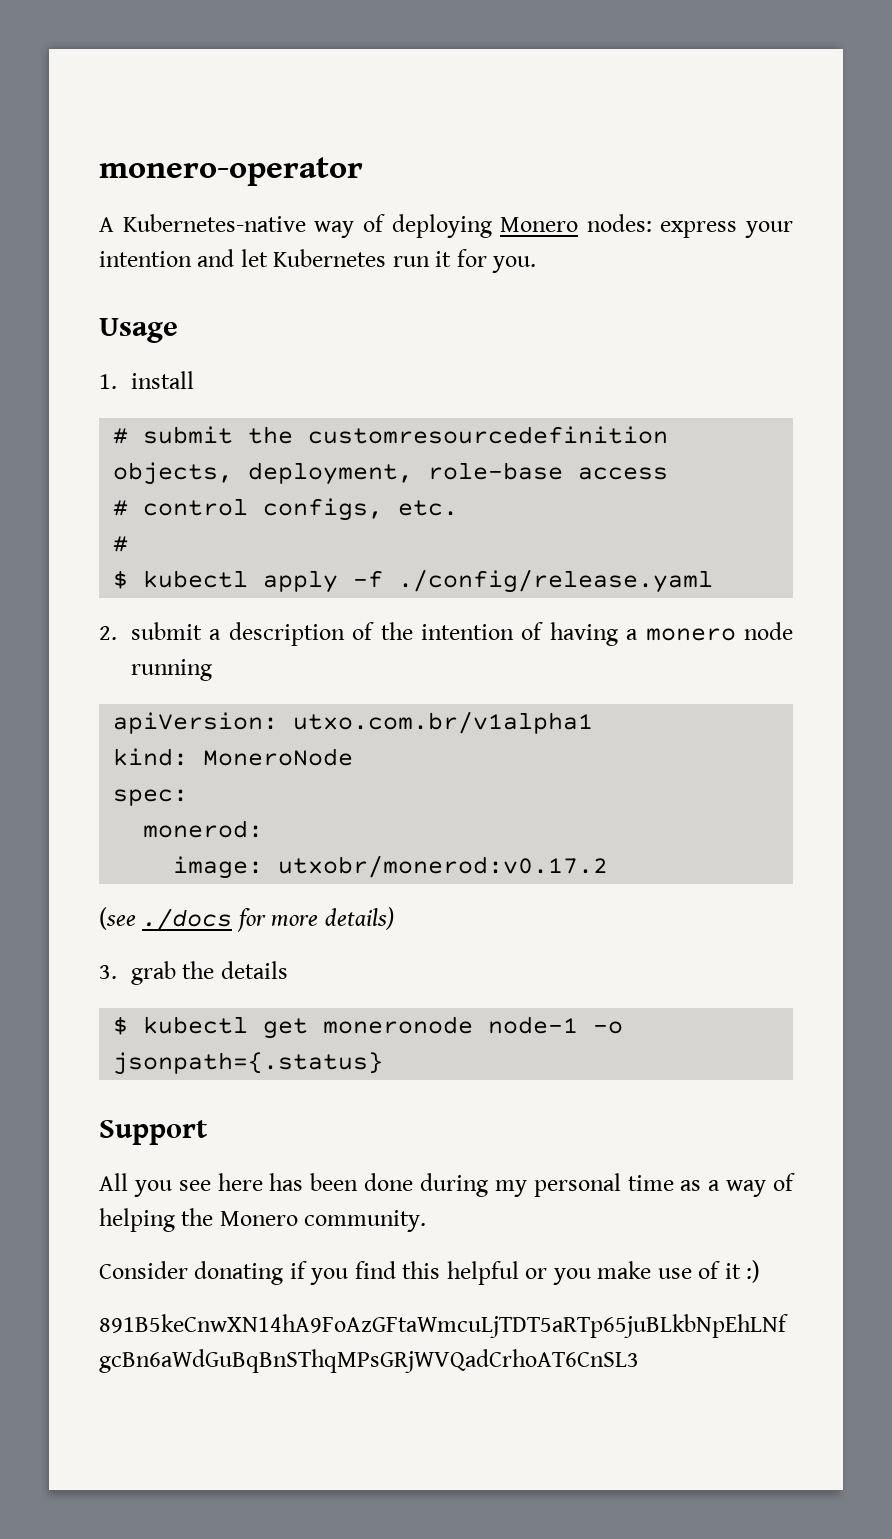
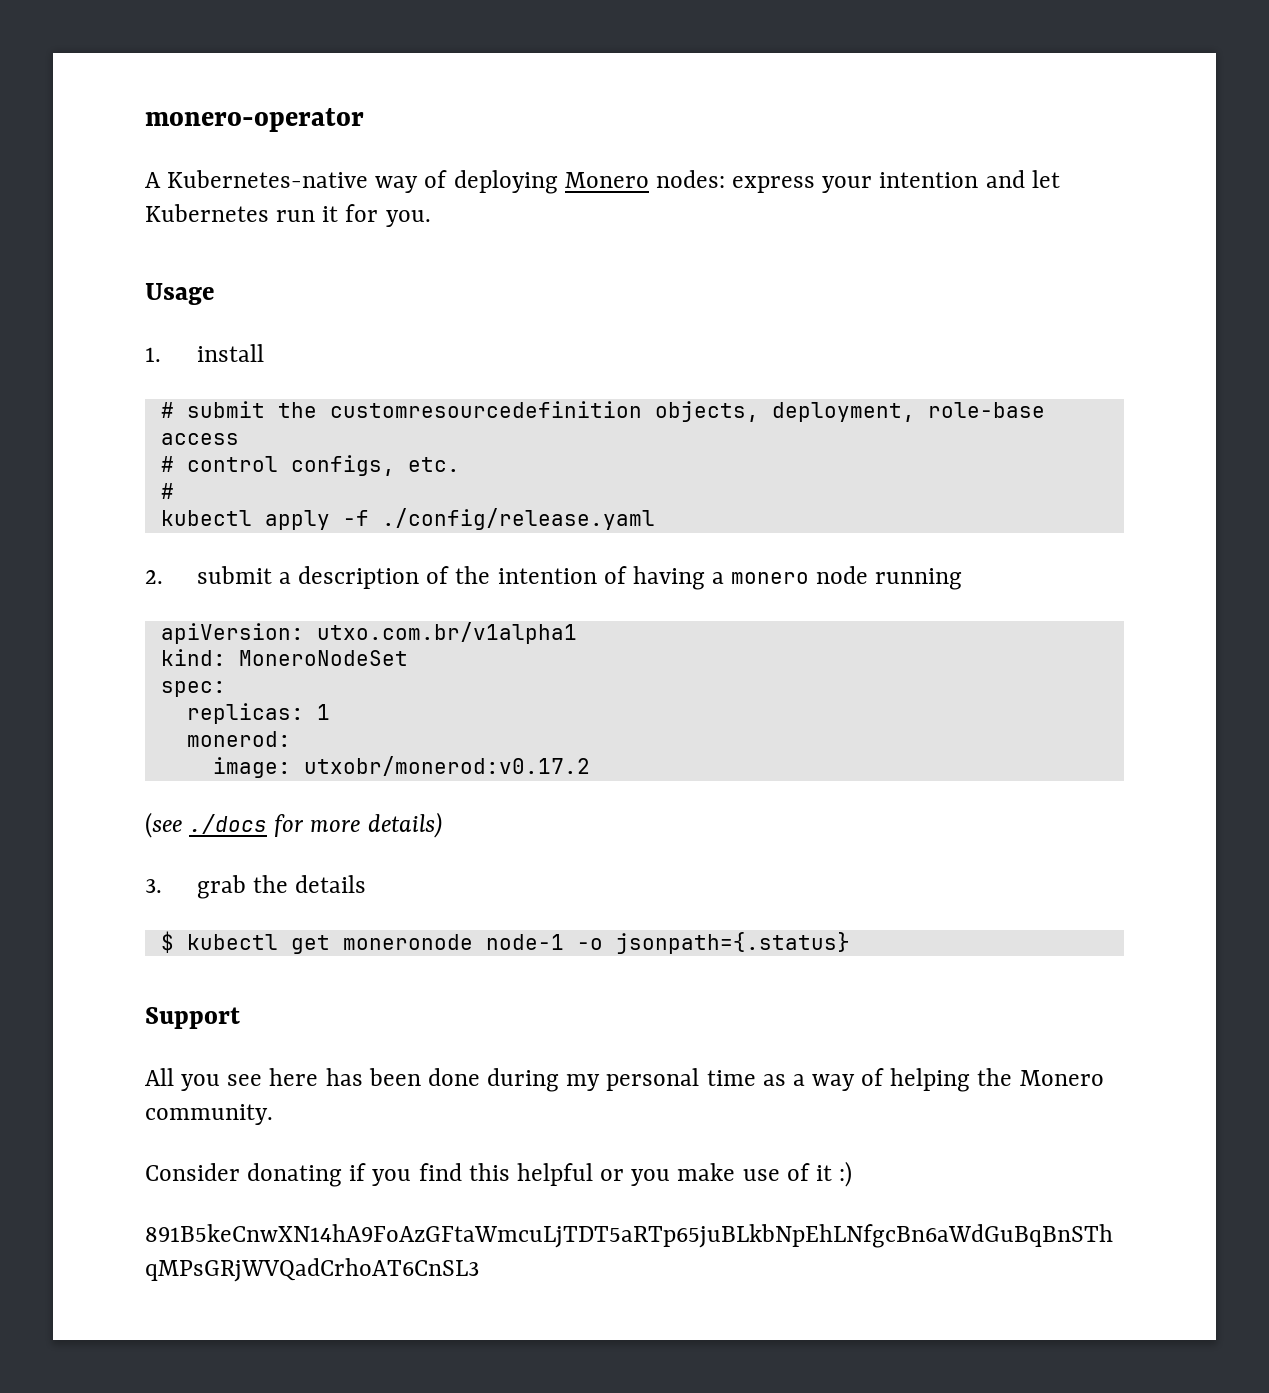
- $ kubectl apply -f ./config/release.yaml
+ kubectl apply -f ./config/release.yaml
- kind: MoneroNode
+ kind: MoneroNodeSet
+ replicas: 1

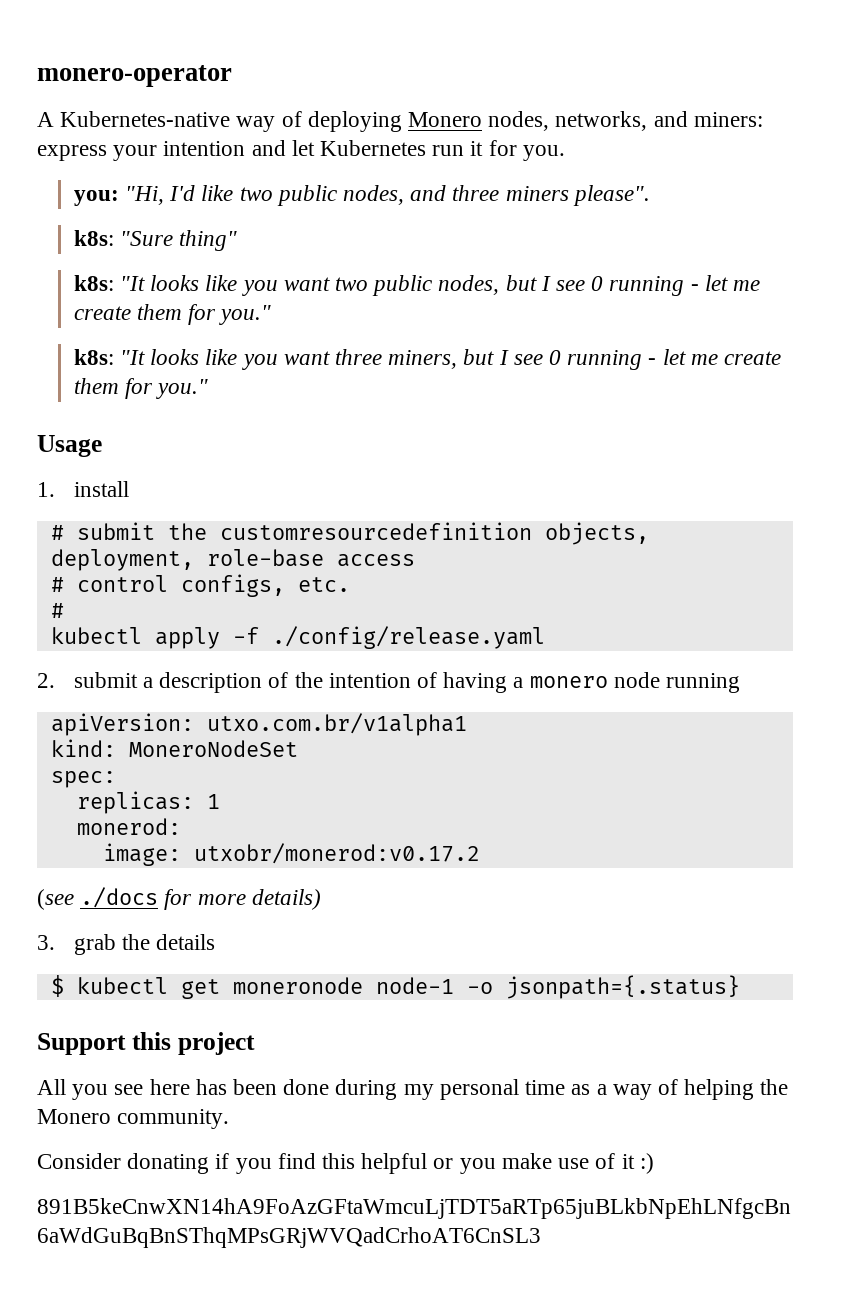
- A Kubernetes-native way of deploying Monero nodes: express your intention and let Kubernetes run it for you.
+ A Kubernetes-native way of deploying Monero nodes, networks, and miners: express your intention and let Kubernetes run it for you.
+ you: "Hi, I'd like two public nodes, and three miners please".
+ k8s: "Sure thing"
+ k8s: "It looks like you want two public nodes, but I see 0 running - let me create them for you."
+ k8s: "It looks like you want three miners, but I see 0 running - let me create them for you."
- Support
+ Support this project

